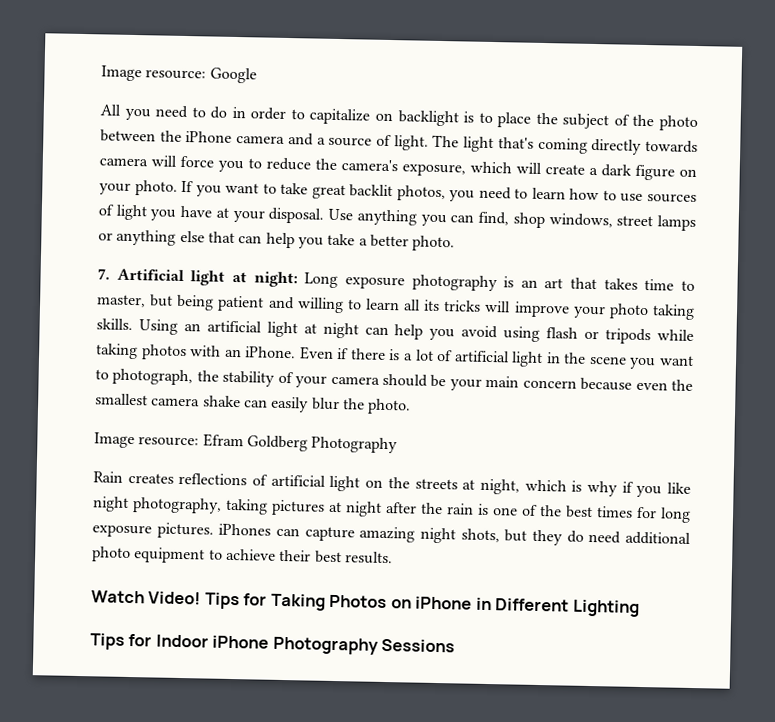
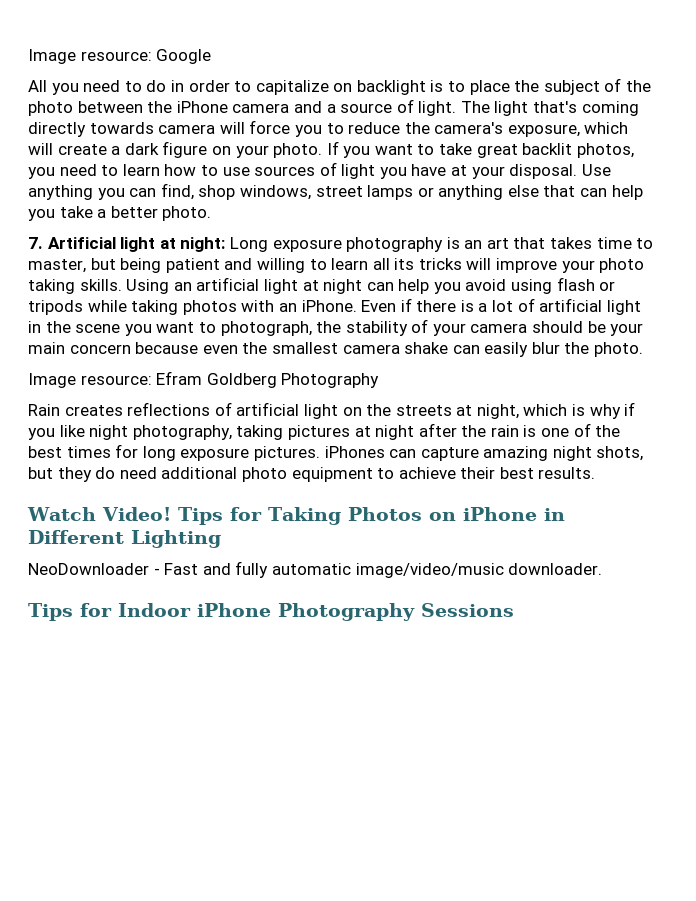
+ NeoDownloader - Fast and fully automatic image/video/music downloader.

